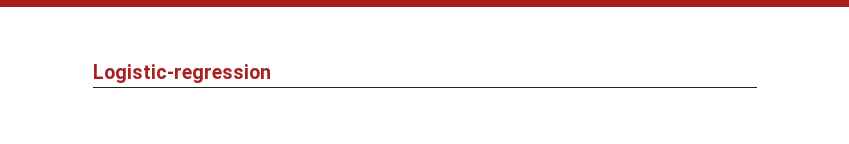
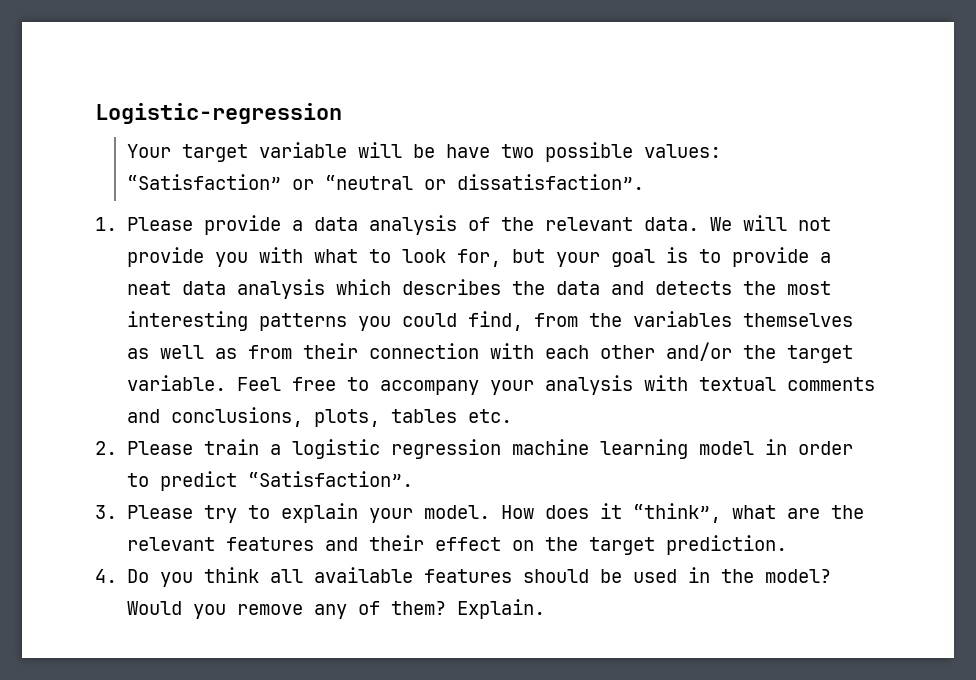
+ Your target variable will be have two possible values: “Satisfaction” or “neutral or dissatisfaction”.
+ 1. Please provide a data analysis of the relevant data. We will not provide you with what to look for, but your goal is to provide a neat data analysis which describes the data and detects the most interesting patterns you could find, from the variables themselves as well as from their connection with each other and/or the target variable. Feel free to accompany your analysis with textual comments and conclusions, plots, tables etc.
+ 2. Please train a logistic regression machine learning model in order to predict “Satisfaction”.
+ 3. Please try to explain your model. How does it “think”, what are the relevant features and their effect on the target prediction.
+ 4. Do you think all available features should be used in the model? Would you remove any of them? Explain.

